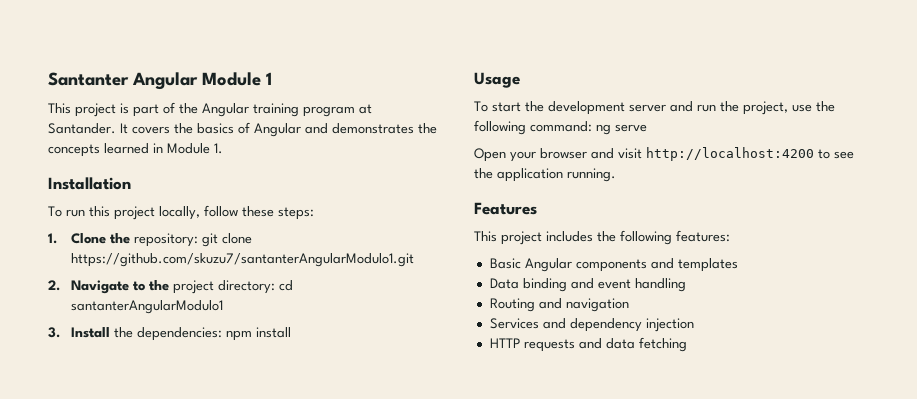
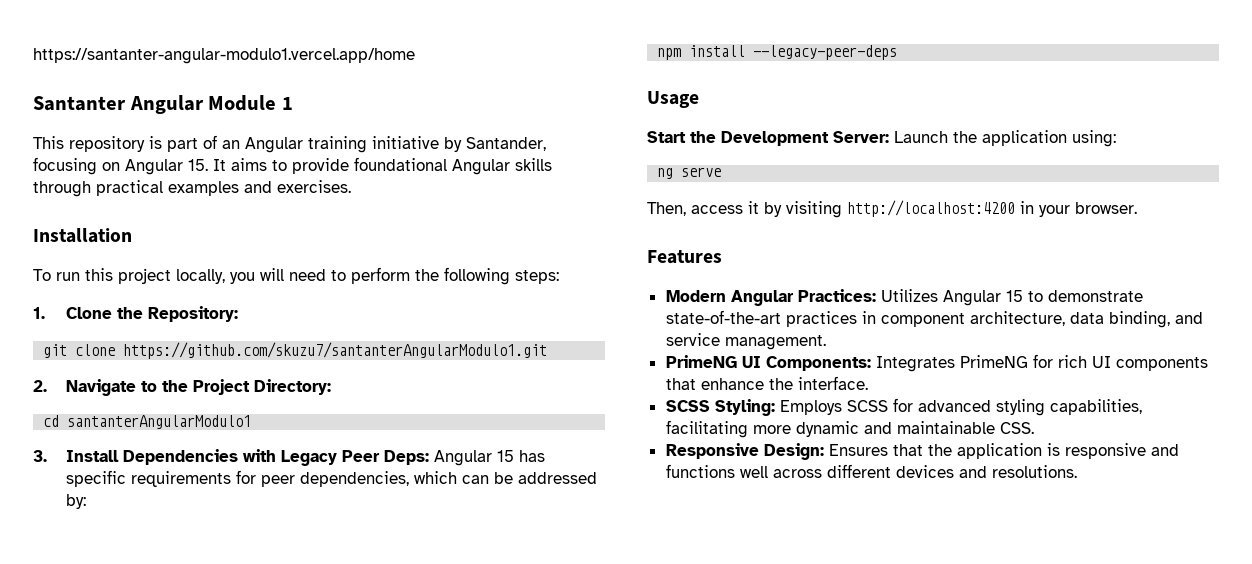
+ https://santanter-angular-modulo1.vercel.app/home
- This project is part of the Angular training program at Santander. It covers the basics of Angular and demonstrates the concepts learned in Module 1.
+ This repository is part of an Angular training initiative by Santander, focusing on Angular 15. It aims to provide foundational Angular skills through practical examples and exercises.
- To run this project locally, follow these steps:
+ To run this project locally, you will need to perform the following steps:
- 1. Clone the repository: git clone https://github.com/skuzu7/santanterAngularModulo1.git
+ 1. Clone the Repository:
+ git clone https://github.com/skuzu7/santanterAngularModulo1.git
- 2. Navigate to the project directory: cd santanterAngularModulo1
+ 2. Navigate to the Project Directory:
+ cd santanterAngularModulo1
- 3. Install the dependencies: npm install
+ 3. Install Dependencies with Legacy Peer Deps: Angular 15 has specific requirements for peer dependencies, which can be addressed by:
+ npm install --legacy-peer-deps
- To start the development server and run the project, use the following command: ng serve
- Open your browser and visit http://localhost:4200 to see the application running.
+ Start the Development Server: Launch the application using:
+ ng serve
+ Then, access it by visiting http://localhost:4200 in your browser.
  Features
- This project includes the following features:
- Basic Angular components and templates
- Data binding and event handling
- Routing and navigation
- Services and dependency injection
- HTTP requests and data fetching
+ Modern Angular Practices: Utilizes Angular 15 to demonstrate state-of-the-art practices in component architecture, data binding, and service management.
+ PrimeNG UI Components: Integrates PrimeNG for rich UI components that enhance the interface.
+ SCSS Styling: Employs SCSS for advanced styling capabilities, facilitating more dynamic and maintainable CSS.
+ Responsive Design: Ensures that the application is responsive and functions well across different devices and resolutions.

